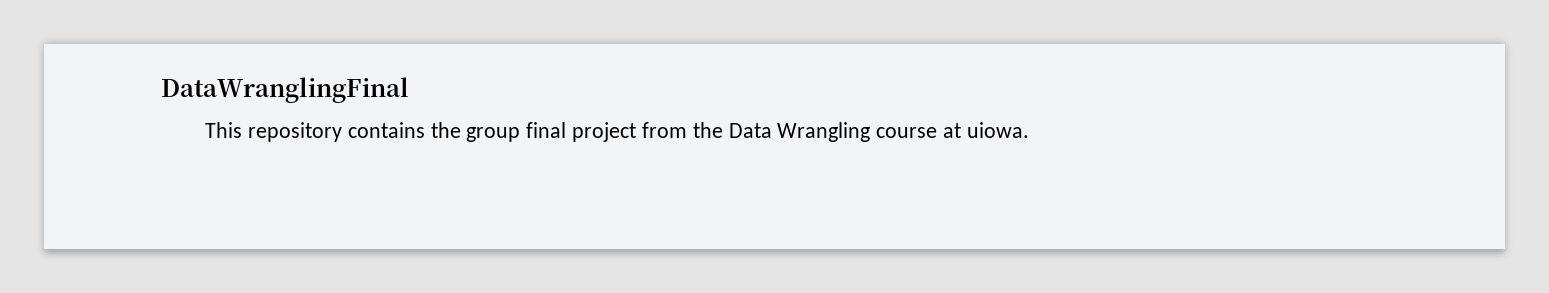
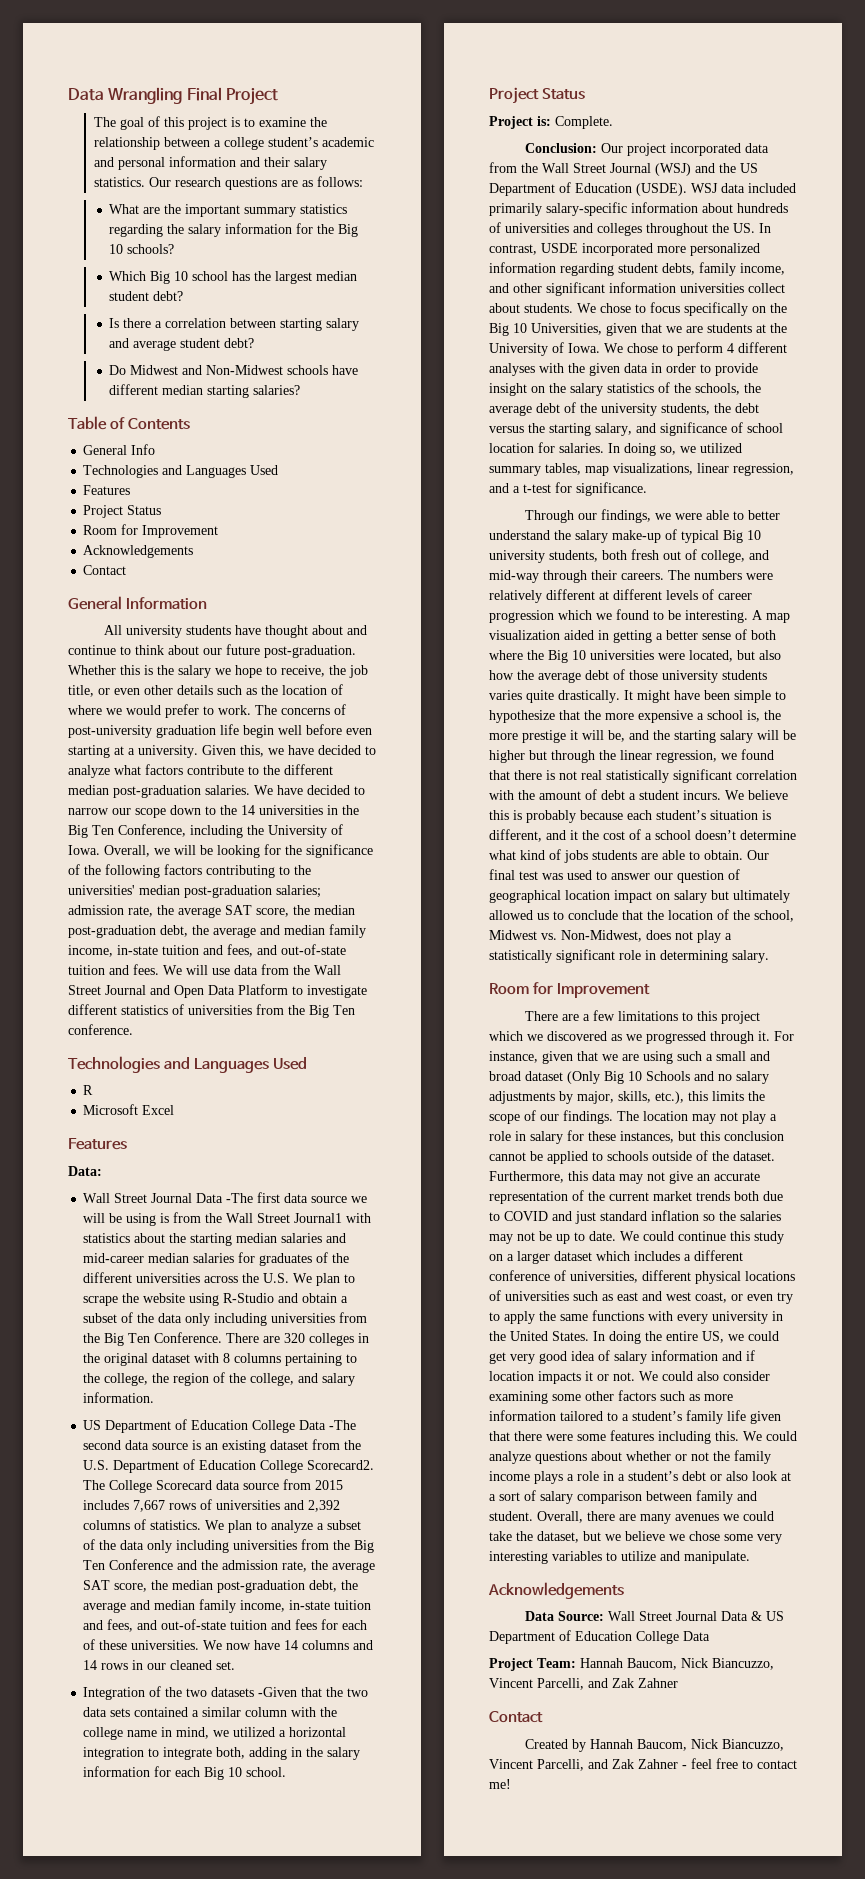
- DataWranglingFinal
- This repository contains the group final project from the Data Wrangling course at uiowa.
+ Data Wrangling Final Project
+ The goal of this project is to examine the relationship between a college student’s academic and personal information and their salary statistics. Our research questions are as follows:
+ What are the important summary statistics regarding the salary information for the Big 10 schools?
+ Which Big 10 school has the largest median student debt?
+ Is there a correlation between starting salary and average student debt?
+ Do Midwest and Non-Midwest schools have different median starting salaries?
+ Table of Contents
+ General Info
+ Technologies and Languages Used
+ Features
+ Project Status
+ Room for Improvement
+ Acknowledgements
+ Contact
+ General Information
+ All university students have thought about and continue to think about our future post-graduation. Whether this is the salary we hope to receive, the job title, or even other details such as the location of where we would prefer to work. The concerns of post-university graduation life begin well before even starting at a university. Given this, we have decided to analyze what factors contribute to the different median post-graduation salaries. We have decided to narrow our scope down to the 14 universities in the Big Ten Conference, including the University of Iowa. Overall, we will be looking for the significance of the following factors contributing to the universities' median post-graduation salaries; admission rate, the average SAT score, the median post-graduation debt, the average and median family income, in-state tuition and fees, and out-of-state tuition and fees. We will use data from the Wall Street Journal and Open Data Platform to investigate different statistics of universities from the Big Ten conference.
+ Technologies and Languages Used
+ R
+ Microsoft Excel
+ Features
+ Data:
+ Wall Street Journal Data -The first data source we will be using is from the Wall Street Journal1 with statistics about the starting median salaries and mid-career median salaries for graduates of the different universities across the U.S. We plan to scrape the website using R-Studio and obtain a subset of the data only including universities from the Big Ten Conference. There are 320 colleges in the original dataset with 8 columns pertaining to the college, the region of the college, and salary information.
+ US Department of Education College Data -The second data source is an existing dataset from the U.S. Department of Education College Scorecard2. The College Scorecard data source from 2015 includes 7,667 rows of universities and 2,392 columns of statistics. We plan to analyze a subset of the data only including universities from the Big Ten Conference and the admission rate, the average SAT score, the median post-graduation debt, the average and median family income, in-state tuition and fees, and out-of-state tuition and fees for each of these universities. We now have 14 columns and 14 rows in our cleaned set.
+ Integration of the two datasets -Given that the two data sets contained a similar column with the college name in mind, we utilized a horizontal integration to integrate both, adding in the salary information for each Big 10 school.
+ Project Status
+ Project is: Complete.
+ Conclusion: Our project incorporated data from the Wall Street Journal (WSJ) and the US Department of Education (USDE). WSJ data included primarily salary-specific information about hundreds of universities and colleges throughout the US. In contrast, USDE incorporated more personalized information regarding student debts, family income, and other significant information universities collect about students. We chose to focus specifically on the Big 10 Universities, given that we are students at the University of Iowa. We chose to perform 4 different analyses with the given data in order to provide insight on the salary statistics of the schools, the average debt of the university students, the debt versus the starting salary, and significance of school location for salaries. In doing so, we utilized summary tables, map visualizations, linear regression, and a t-test for significance.
+ Through our findings, we were able to better understand the salary make-up of typical Big 10 university students, both fresh out of college, and mid-way through their careers. The numbers were relatively different at different levels of career progression which we found to be interesting. A map visualization aided in getting a better sense of both where the Big 10 universities were located, but also how the average debt of those university students varies quite drastically. It might have been simple to hypothesize that the more expensive a school is, the more prestige it will be, and the starting salary will be higher but through the linear regression, we found that there is not real statistically significant correlation with the amount of debt a student incurs. We believe this is probably because each student’s situation is different, and it the cost of a school doesn’t determine what kind of jobs students are able to obtain. Our final test was used to answer our question of geographical location impact on salary but ultimately allowed us to conclude that the location of the school, Midwest vs. Non-Midwest, does not play a statistically significant role in determining salary.
+ Room for Improvement
+ There are a few limitations to this project which we discovered as we progressed through it. For instance, given that we are using such a small and broad dataset (Only Big 10 Schools and no salary adjustments by major, skills, etc.), this limits the scope of our findings. The location may not play a role in salary for these instances, but this conclusion cannot be applied to schools outside of the dataset. Furthermore, this data may not give an accurate representation of the current market trends both due to COVID and just standard inflation so the salaries may not be up to date. We could continue this study on a larger dataset which includes a different conference of universities, different physical locations of universities such as east and west coast, or even try to apply the same functions with every university in the United States. In doing the entire US, we could get very good idea of salary information and if location impacts it or not. We could also consider examining some other factors such as more information tailored to a student’s family life given that there were some features including this. We could analyze questions about whether or not the family income plays a role in a student’s debt or also look at a sort of salary comparison between family and student. Overall, there are many avenues we could take the dataset, but we believe we chose some very interesting variables to utilize and manipulate.
+ Acknowledgements
+ Data Source: Wall Street Journal Data & US Department of Education College Data
+ Project Team: Hannah Baucom, Nick Biancuzzo, Vincent Parcelli, and Zak Zahner
+ Contact
+ Created by Hannah Baucom, Nick Biancuzzo, Vincent Parcelli, and Zak Zahner - feel free to contact me!

